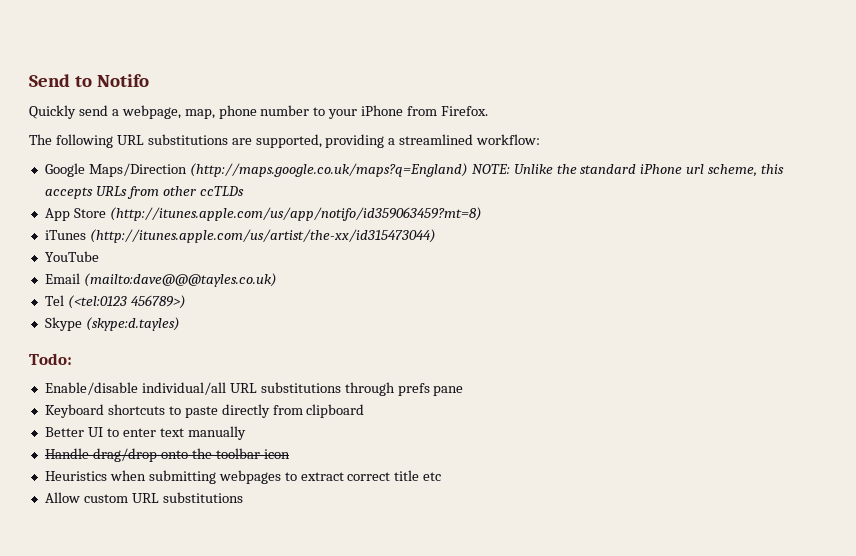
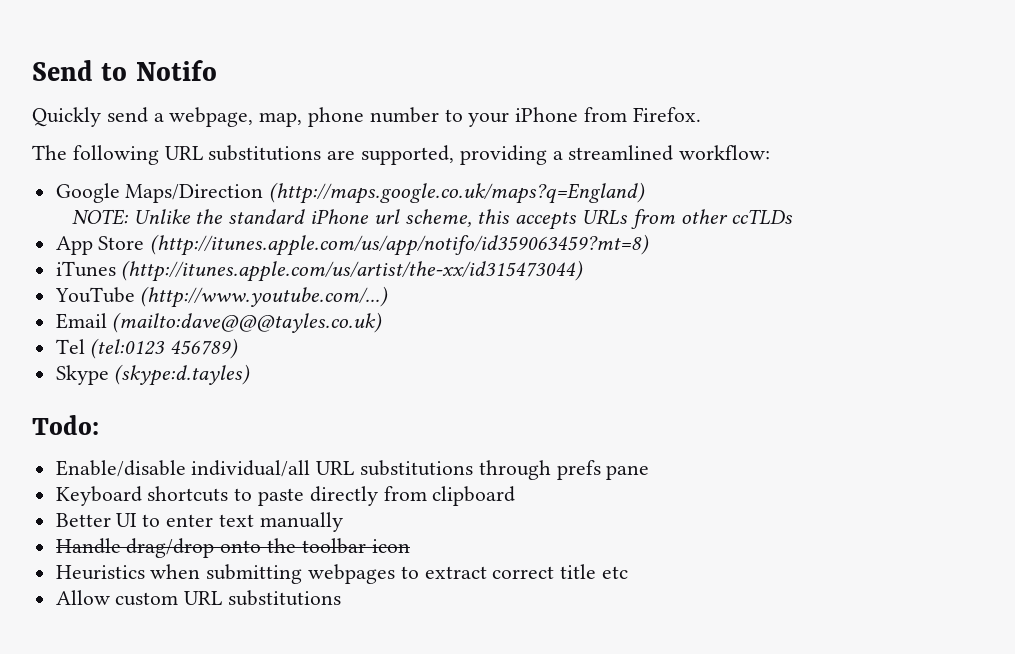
- Google Maps/Direction (http://maps.google.co.uk/maps?q=England) NOTE: Unlike the standard iPhone url scheme, this accepts URLs from other ccTLDs
+ Google Maps/Direction (http://maps.google.co.uk/maps?q=England)
+ NOTE: Unlike the standard iPhone url scheme, this accepts URLs from other ccTLDs
- YouTube
+ YouTube (http://www.youtube.com/...)
- Tel (<tel:0123 456789>)
+ Tel (tel:0123 456789)

